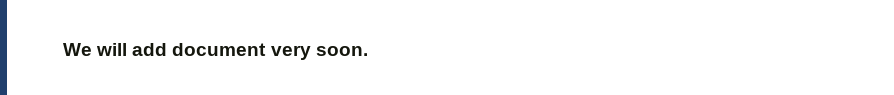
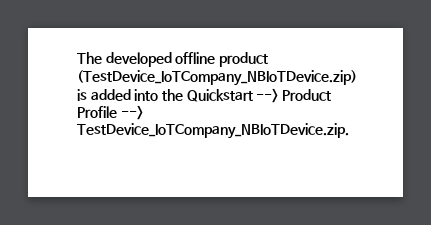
- We will add document very soon.
+ The developed offline product (TestDevice_IoTCompany_NBIoTDevice.zip) is added into the Quickstart --> Product Profile --> TestDevice_IoTCompany_NBIoTDevice.zip.

